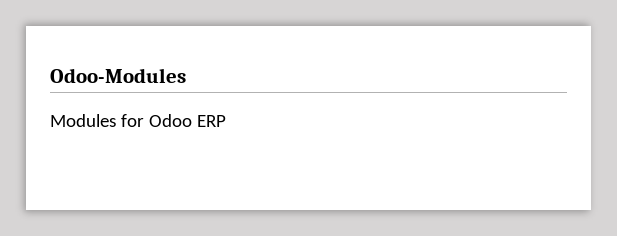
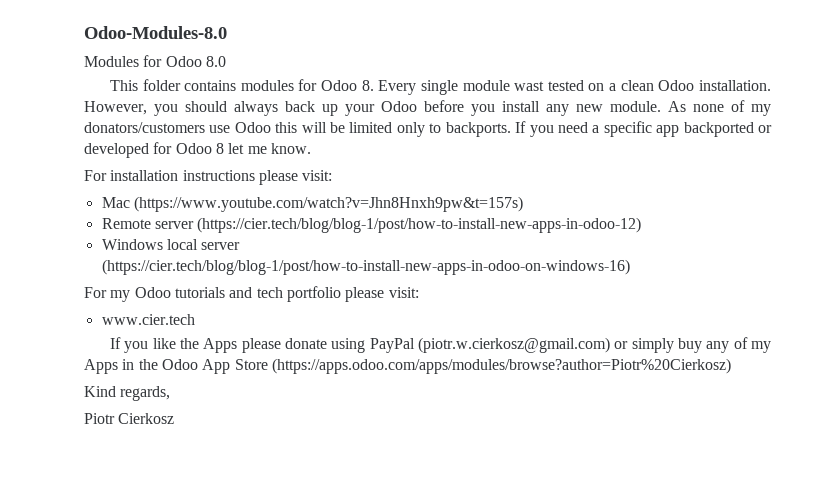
- Odoo-Modules
+ Odoo-Modules-8.0
- Modules for Odoo ERP
+ Modules for Odoo 8.0
+ This folder contains modules for Odoo 8. Every single module wast tested on a clean Odoo installation. However, you should always back up your Odoo before you install any new module. As none of my donators/customers use Odoo this will be limited only to backports. If you need a specific app backported or developed for Odoo 8 let me know.
+ For installation instructions please visit:
+ Mac (https://www.youtube.com/watch?v=Jhn8Hnxh9pw&t=157s)
+ Remote server (https://cier.tech/blog/blog-1/post/how-to-install-new-apps-in-odoo-12)
+ Windows local server (https://cier.tech/blog/blog-1/post/how-to-install-new-apps-in-odoo-on-windows-16)
+ For my Odoo tutorials and tech portfolio please visit:
+ www.cier.tech
+ If you like the Apps please donate using PayPal (piotr.w.cierkosz@gmail.com) or simply buy any of my Apps in the Odoo App Store (https://apps.odoo.com/apps/modules/browse?author=Piotr%20Cierkosz)
+ Kind regards,
+ Piotr Cierkosz

